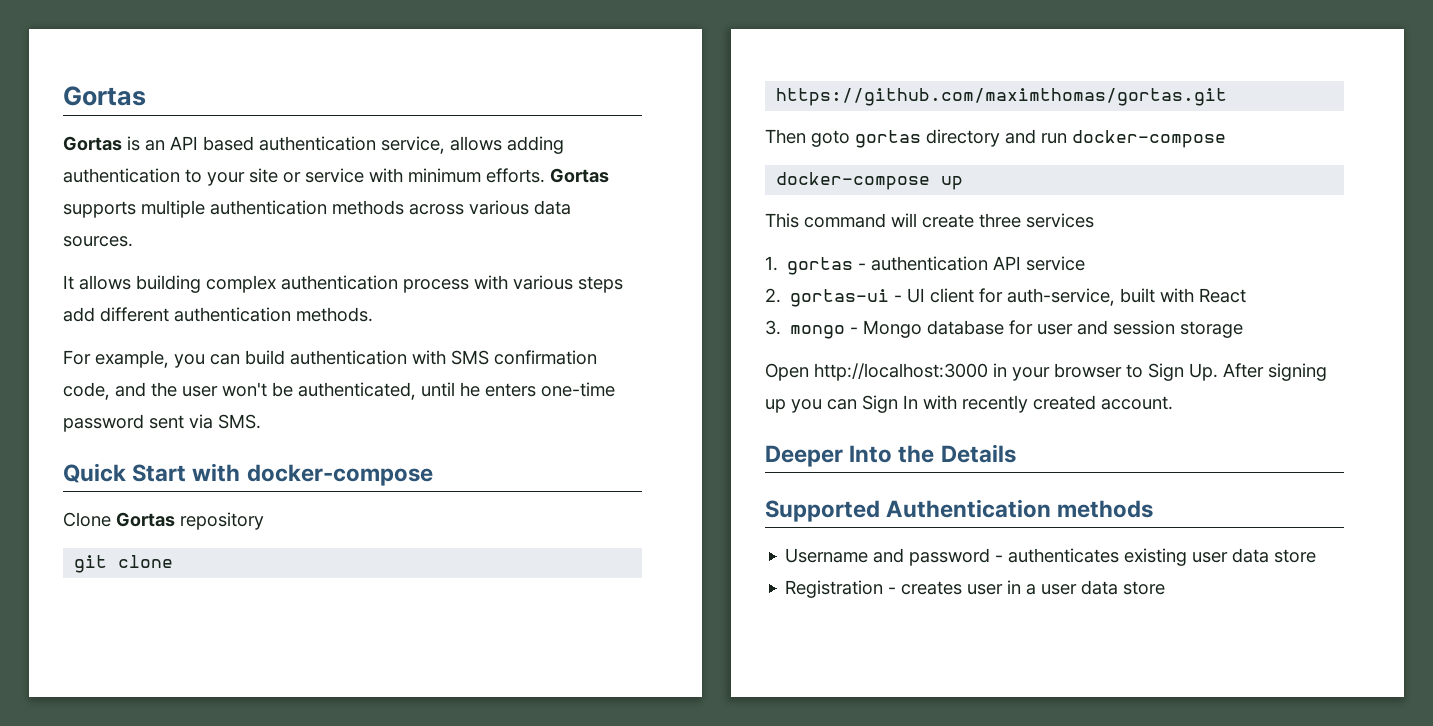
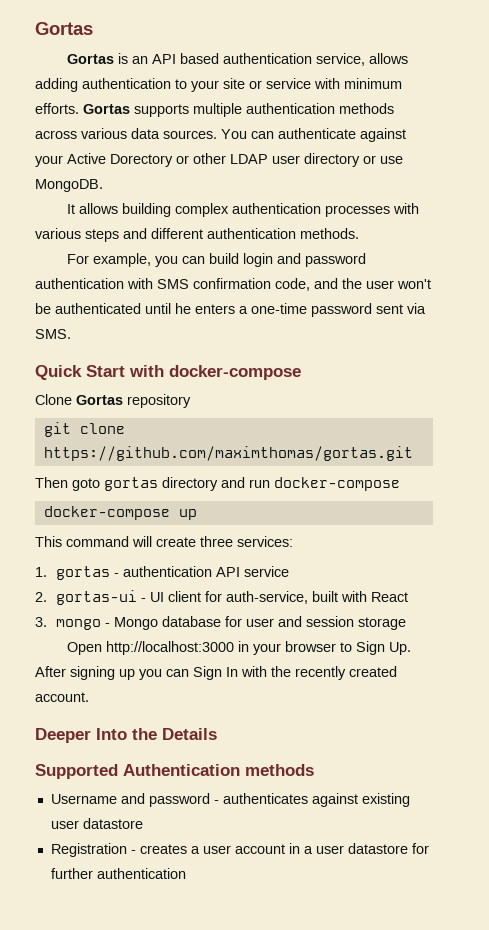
+ You can authenticate against your Active Dorectory or other LDAP user directory or use MongoDB.
- It allows building complex authentication process with various steps add different authentication methods.
+ It allows building complex authentication processes with various steps and different authentication methods.
- For example, you can build authentication with SMS confirmation code, and the user won't be authenticated, until he enters one-time password sent via SMS.
+ For example, you can build login and password authentication with SMS confirmation code, and the user won't be authenticated until he enters a one-time password sent via SMS.
- This command will create three services
+ This command will create three services:
- Open http://localhost:3000 in your browser to Sign Up. After signing up you can Sign In with recently created account.
+ Open http://localhost:3000 in your browser to Sign Up. After signing up you can Sign In with the recently created account.
- Username and password - authenticates existing user data store
+ Username and password - authenticates against existing user datastore
- Registration - creates user in a user data store
+ Registration - creates a user account in a user datastore for further authentication

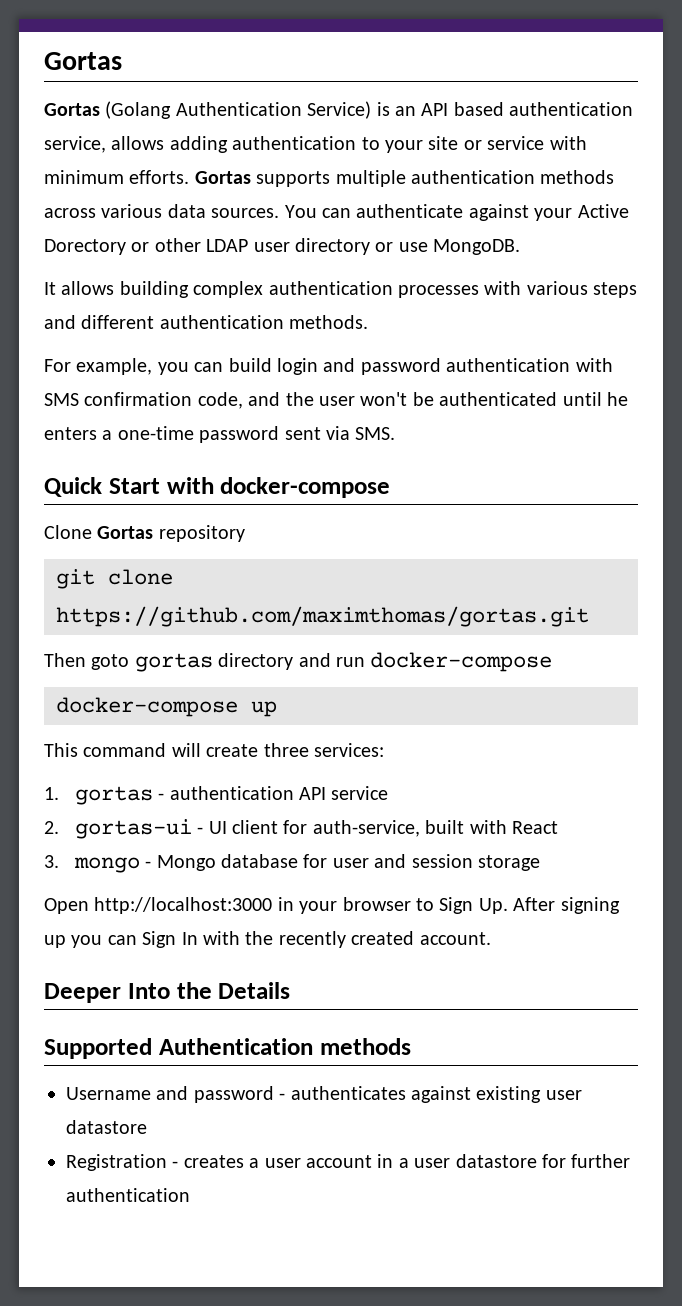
- Gortas is an API based authentication service, allows adding authentication to your site or service with minimum efforts.
+ Gortas (Golang Authentication Service) is an API based authentication service, allows adding authentication to your site or service with minimum efforts.

